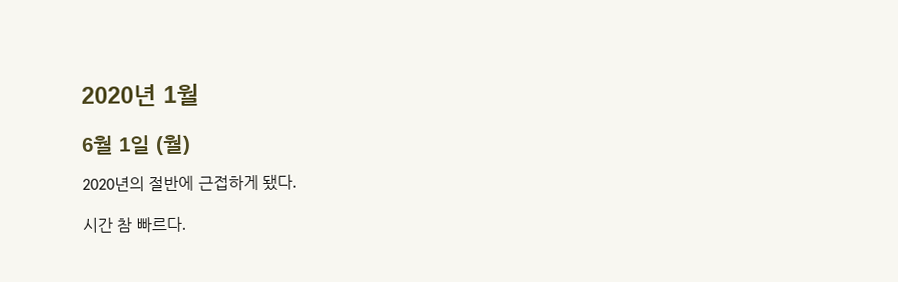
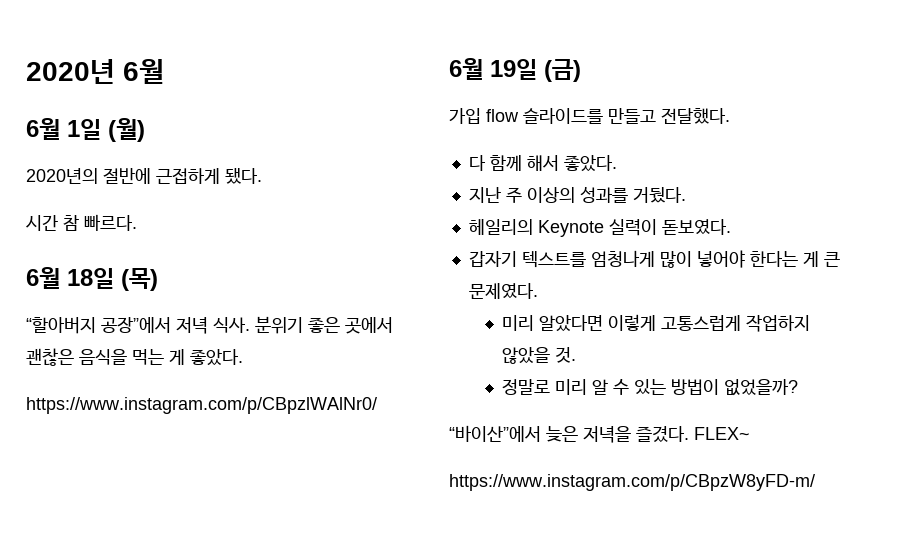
- 2020년 1월
+ 2020년 6월
+ 6월 18일 (목)
+ “할아버지 공장”에서 저녁 식사. 분위기 좋은 곳에서 괜찮은 음식을 먹는 게 좋았다.
+ https://www.instagram.com/p/CBpzlWAlNr0/
+ 6월 19일 (금)
+ 가입 flow 슬라이드를 만들고 전달했다.
+ 다 함께 해서 좋았다.
+ 지난 주 이상의 성과를 거뒀다.
+ 헤일리의 Keynote 실력이 돋보였다.
+ 갑자기 텍스트를 엄청나게 많이 넣어야 한다는 게 큰 문제였다.
+ 미리 알았다면 이렇게 고통스럽게 작업하지 않았을 것.
+ 정말로 미리 알 수 있는 방법이 없었을까?
+ “바이산”에서 늦은 저녁을 즐겼다. FLEX~
+ https://www.instagram.com/p/CBpzW8yFD-m/

